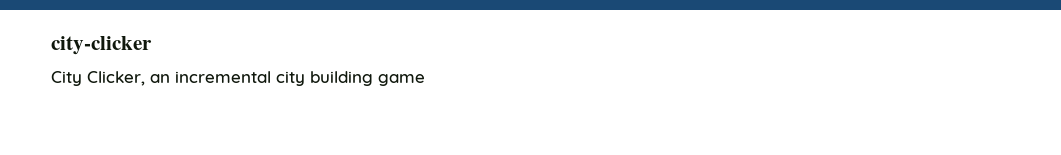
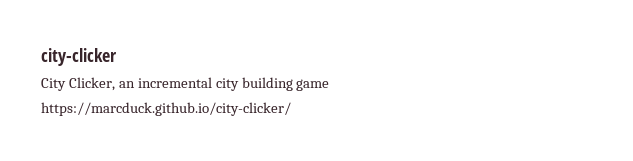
+ https://marcduck.github.io/city-clicker/

